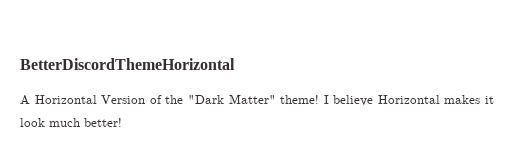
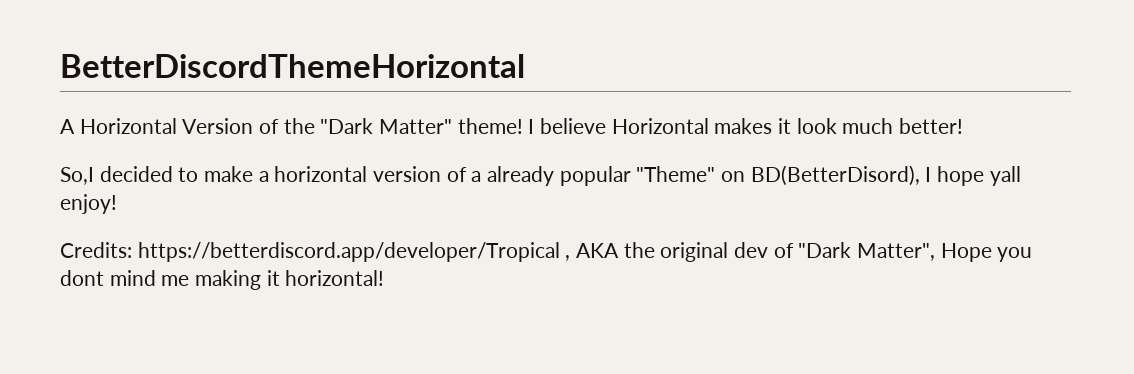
+ So,I decided to make a horizontal version of a already popular "Theme" on BD(BetterDisord), I hope yall enjoy!
+ Credits: https://betterdiscord.app/developer/Tropical , AKA the original dev of "Dark Matter", Hope you dont mind me making it horizontal!

